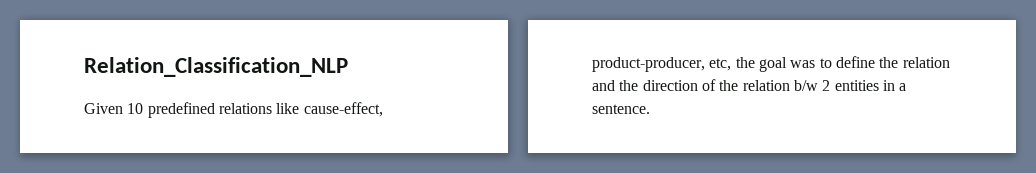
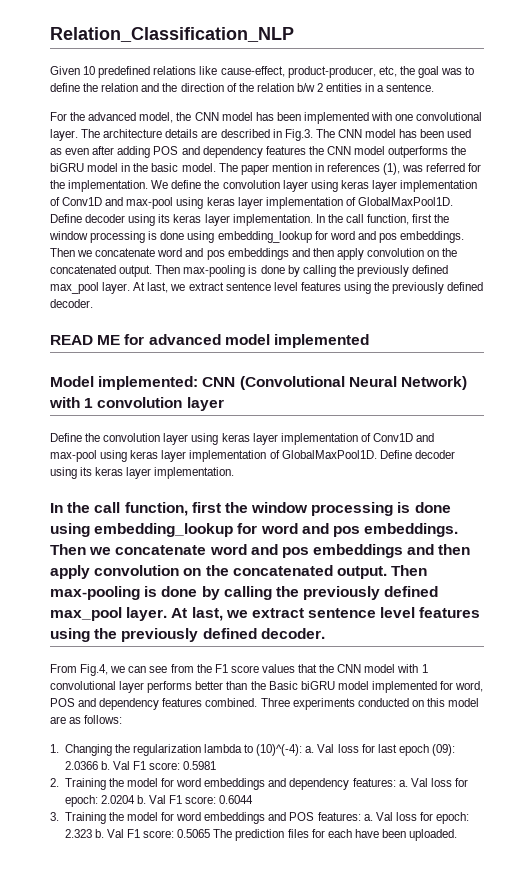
+ For the advanced model, the CNN model has been implemented with one convolutional layer. The architecture details are described in Fig.3. The CNN model has been used as even after adding POS and dependency features the CNN model outperforms the biGRU model in the basic model. The paper mention in references (1), was referred for the implementation. We define the convolution layer using keras layer implementation of Conv1D and max-pool using keras layer implementation of GlobalMaxPool1D. Define decoder using its keras layer implementation. In the call function, first the window processing is done using embedding_lookup for word and pos embeddings. Then we concatenate word and pos embeddings and then apply convolution on the concatenated output. Then max-pooling is done by calling the previously defined max_pool layer. At last, we extract sentence level features using the previously defined decoder.
+ READ ME for advanced model implemented
+ Model implemented: CNN (Convolutional Neural Network) with 1 convolution layer
+ Define the convolution layer using keras layer implementation of Conv1D and max-pool using keras layer implementation of GlobalMaxPool1D. Define decoder using its keras layer implementation.
+ In the call function, first the window processing is done using embedding_lookup for word and pos embeddings. Then we concatenate word and pos embeddings and then apply convolution on the concatenated output. Then max-pooling is done by calling the previously defined max_pool layer. At last, we extract sentence level features using the previously defined decoder.
+ From Fig.4, we can see from the F1 score values that the CNN model with 1 convolutional layer performs better than the Basic biGRU model implemented for word, POS and dependency features combined. Three experiments conducted on this model are as follows:
+ 1. Changing the regularization lambda to (10)^(-4): a. Val loss for last epoch (09): 2.0366 b. Val F1 score: 0.5981
+ 2. Training the model for word embeddings and dependency features: a. Val loss for epoch: 2.0204 b. Val F1 score: 0.6044
+ 3. Training the model for word embeddings and POS features: a. Val loss for epoch: 2.323 b. Val F1 score: 0.5065 The prediction files for each have been uploaded.

